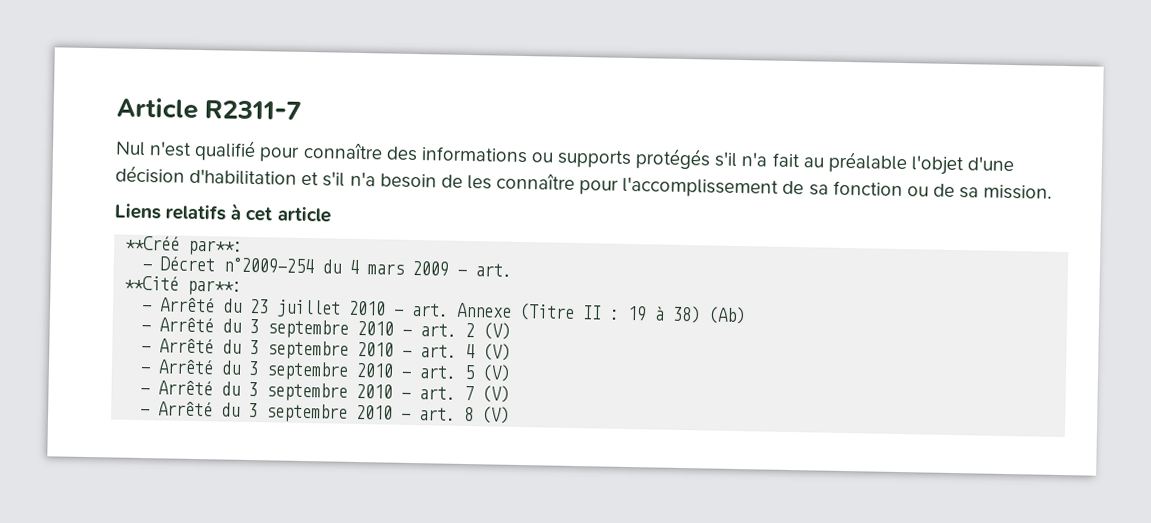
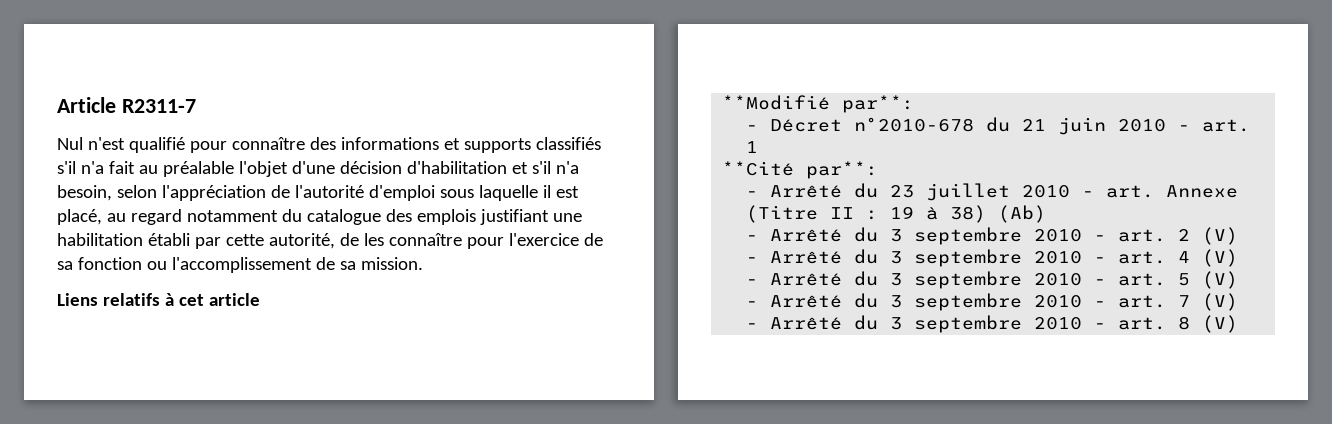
- Nul n'est qualifié pour connaître des informations ou supports protégés s'il n'a fait au préalable l'objet d'une décision d'habilitation et s'il n'a besoin de les connaître pour l'accomplissement de sa fonction ou de sa mission.
+ Nul n'est qualifié pour connaître des informations et supports classifiés s'il n'a fait au préalable l'objet d'une décision d'habilitation et s'il n'a besoin, selon l'appréciation de l'autorité d'emploi sous laquelle il est placé, au regard notamment du catalogue des emplois justifiant une habilitation établi par cette autorité, de les connaître pour l'exercice de sa fonction ou l'accomplissement de sa mission.
- **Créé par**:
+ **Modifié par**:
- - Décret n°2009-254 du 4 mars 2009 - art.
+ - Décret n°2010-678 du 21 juin 2010 - art. 1

